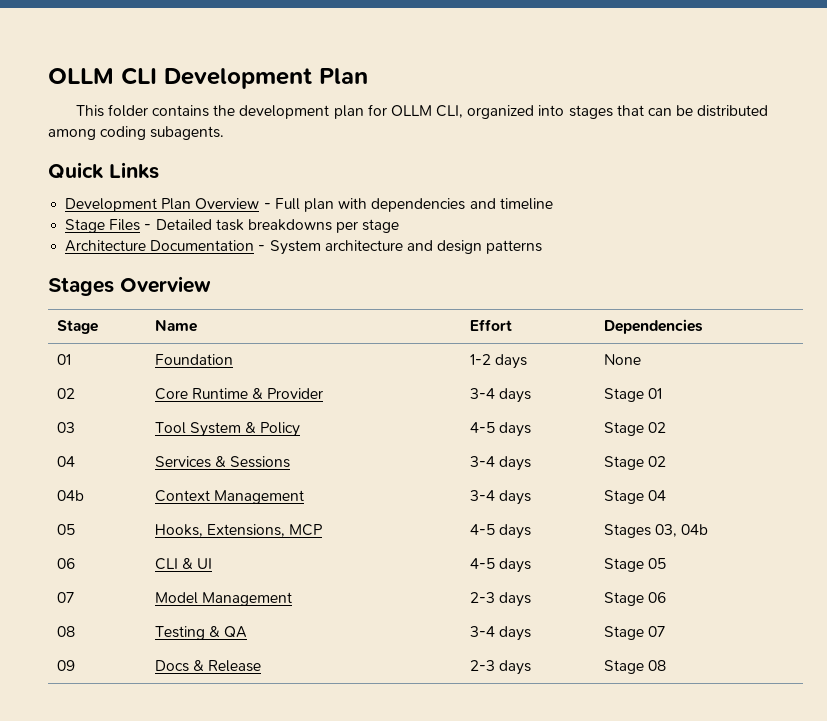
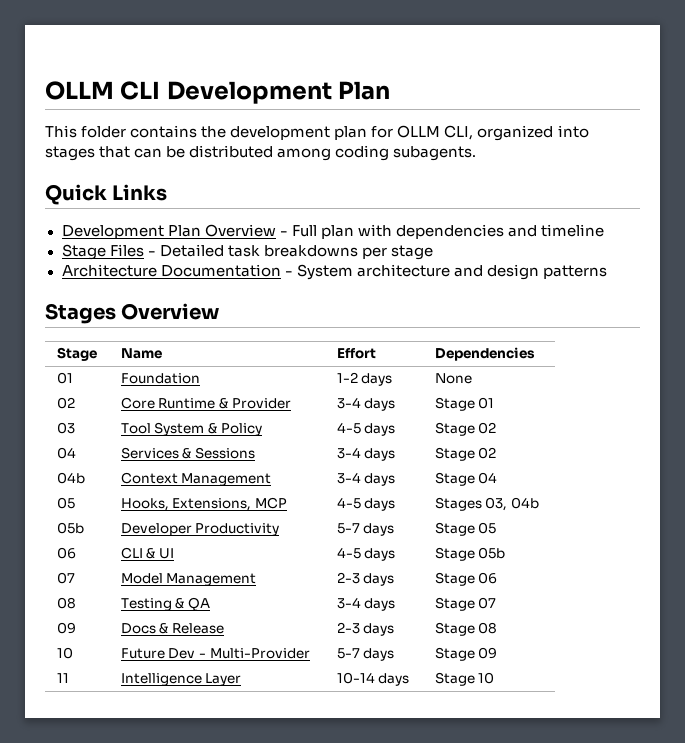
+ 05b | Developer Productivity | 5-7 days | Stage 05
- 06 | CLI & UI | 4-5 days | Stage 05
+ 06 | CLI & UI | 4-5 days | Stage 05b
+ 10 | Future Dev - Multi-Provider | 5-7 days | Stage 09
+ 11 | Intelligence Layer | 10-14 days | Stage 10

